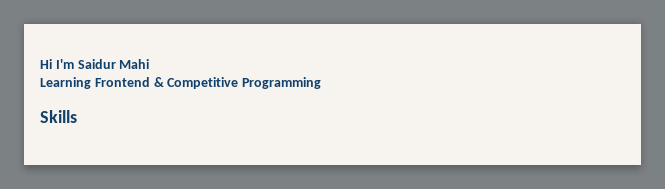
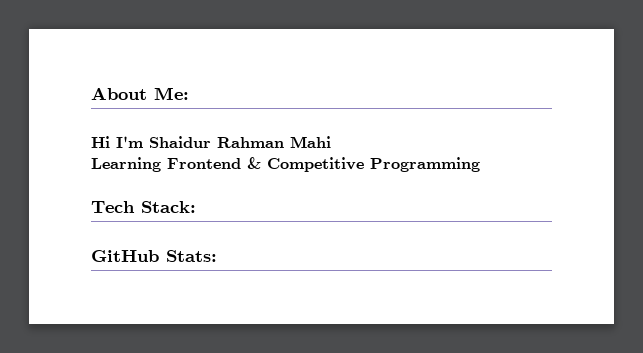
- Hi I'm Saidur Mahi
+ About Me:
+ Hi I'm Shaidur Rahman Mahi
- Skills
+ Tech Stack:
+ GitHub Stats:

